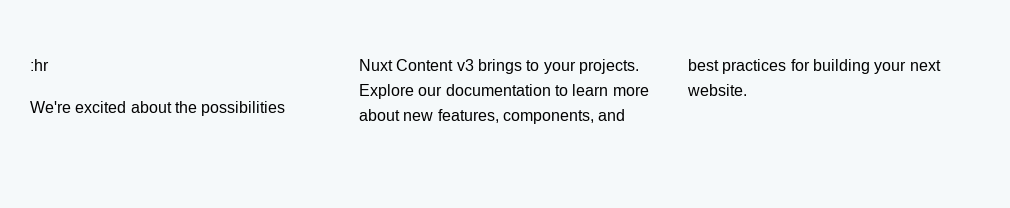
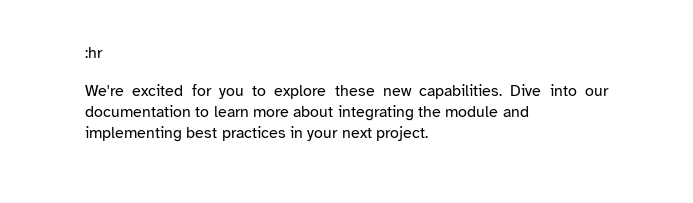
- We're excited about the possibilities Nuxt Content v3 brings to your projects. Explore our documentation to learn more about new features, components, and best practices for building your next website.
+ We're excited for you to explore these new capabilities. Dive into our documentation to learn more about integrating the module and implementing best practices in your next project.

